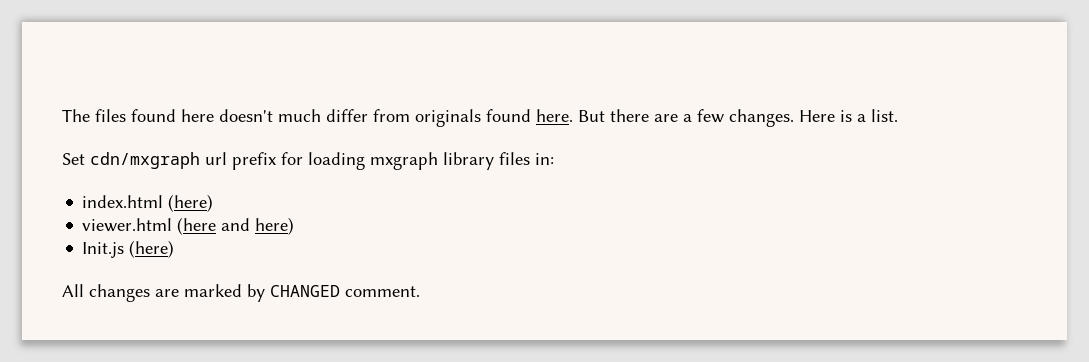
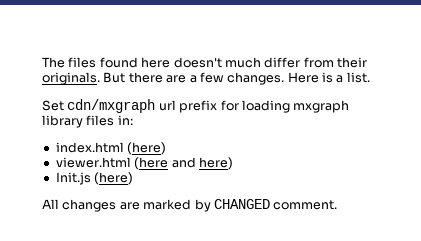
- The files found here doesn't much differ from originals found here.
+ The files found here doesn't much differ from their originals.

